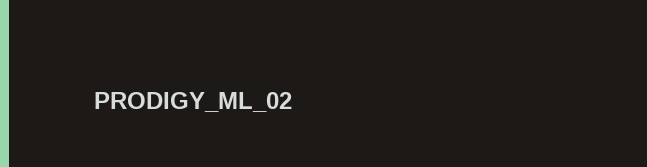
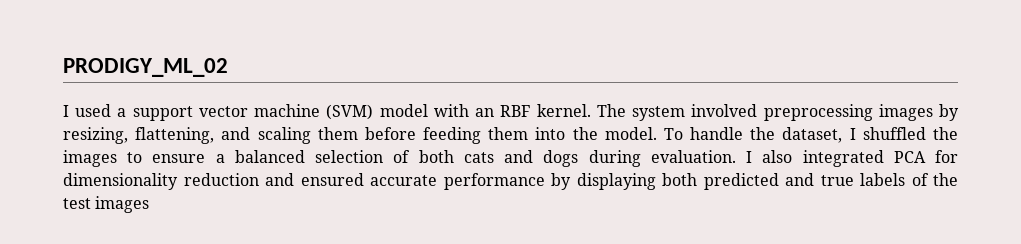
+ I used a support vector machine (SVM) model with an RBF kernel. The system involved preprocessing images by resizing, flattening, and scaling them before feeding them into the model. To handle the dataset, I shuffled the images to ensure a balanced selection of both cats and dogs during evaluation. I also integrated PCA for dimensionality reduction and ensured accurate performance by displaying both predicted and true labels of the test images

